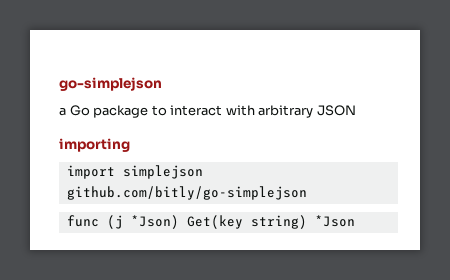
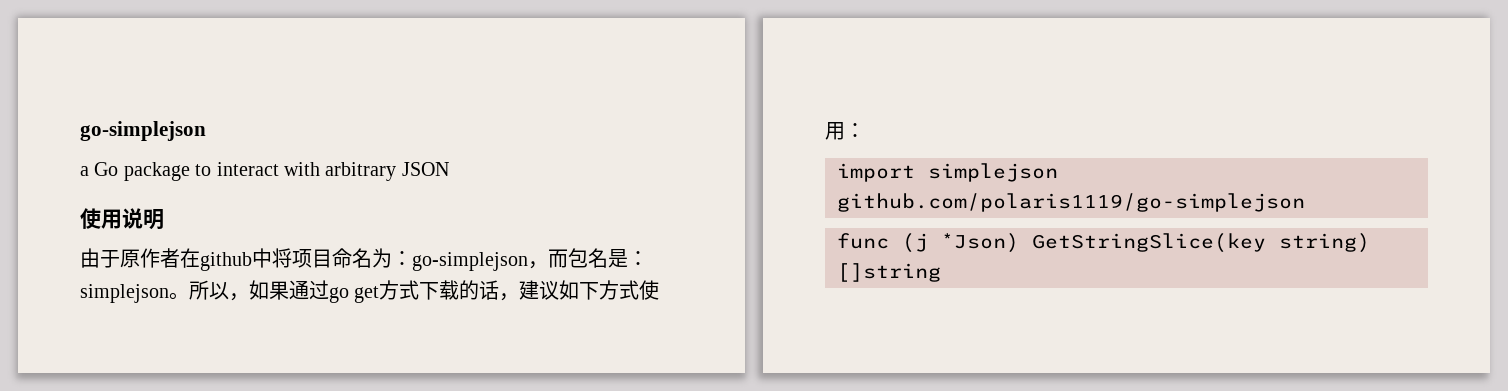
- importing
+ 使用说明
+ 由于原作者在github中将项目命名为：go-simplejson，而包名是：simplejson。所以，如果通过go get方式下载的话，建议如下方式使用：
- import simplejson github.com/bitly/go-simplejson
+ import simplejson github.com/polaris1119/go-simplejson
- func (j *Json) Get(key string) *Json
+ func (j *Json) GetStringSlice(key string) []string

